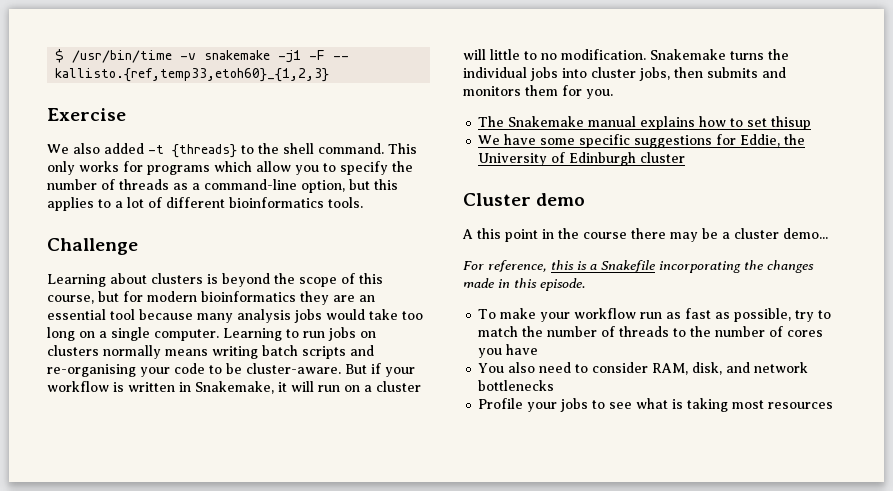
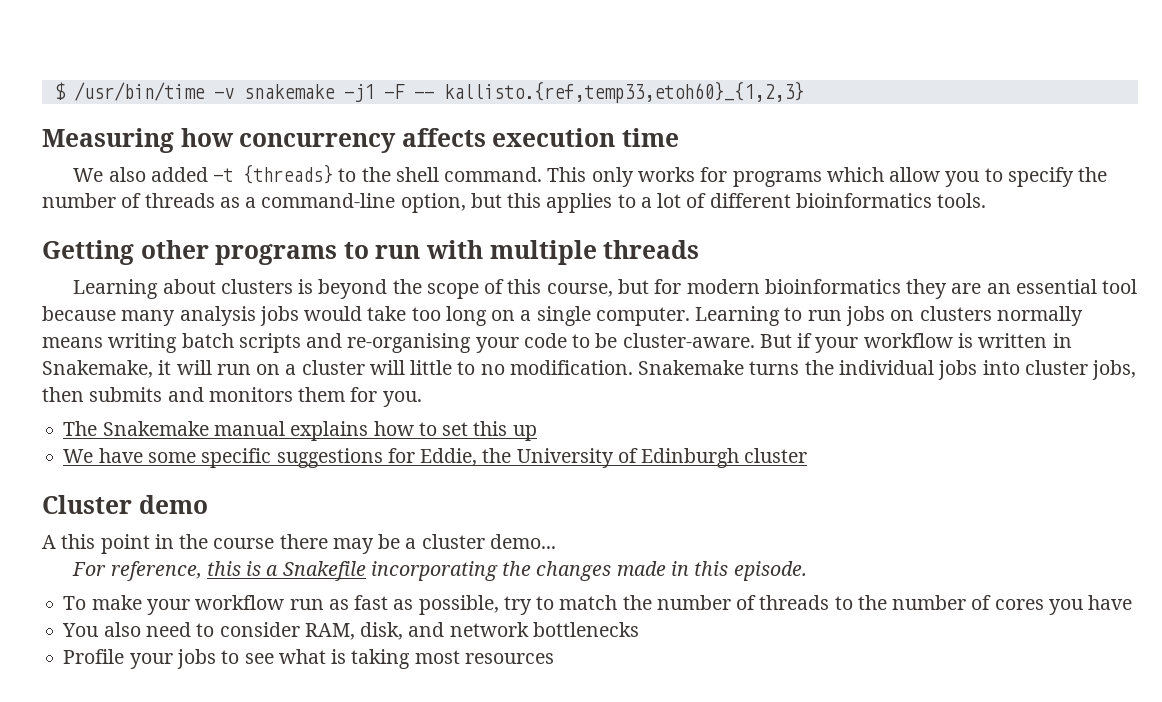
- Exercise
+ Measuring how concurrency affects execution time
- Challenge
+ Getting other programs to run with multiple threads
- The Snakemake manual explains how to set thisup
+ The Snakemake manual explains how to set this up

